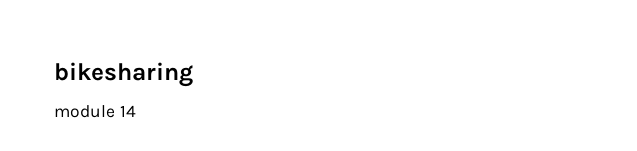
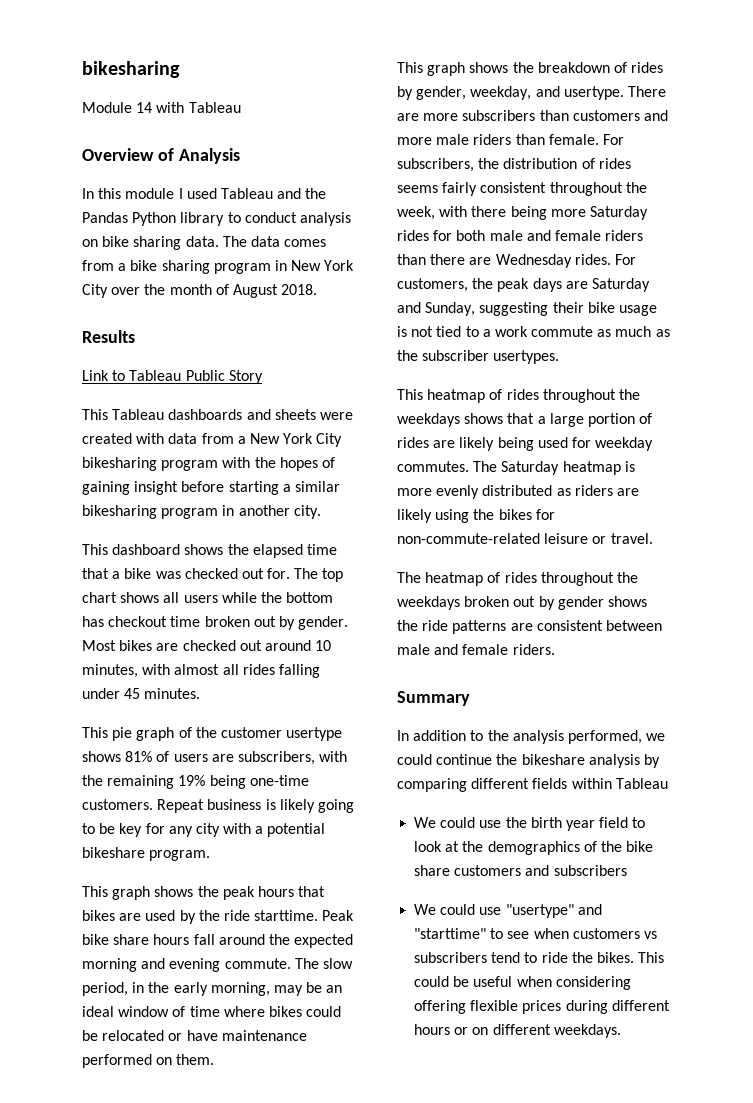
- module 14
+ Module 14 with Tableau
+ Overview of Analysis
+ In this module I used Tableau and the Pandas Python library to conduct analysis on bike sharing data. The data comes from a bike sharing program in New York City over the month of August 2018.
+ Results
+ Link to Tableau Public Story
+ This Tableau dashboards and sheets were created with data from a New York City bikesharing program with the hopes of gaining insight before starting a similar bikesharing program in another city.
+ This dashboard shows the elapsed time that a bike was checked out for. The top chart shows all users while the bottom has checkout time broken out by gender. Most bikes are checked out around 10 minutes, with almost all rides falling under 45 minutes.
+ This pie graph of the customer usertype shows 81% of users are subscribers, with the remaining 19% being one-time customers. Repeat business is likely going to be key for any city with a potential bikeshare program.
+ This graph shows the peak hours that bikes are used by the ride starttime. Peak bike share hours fall around the expected morning and evening commute. The slow period, in the early morning, may be an ideal window of time where bikes could be relocated or have maintenance performed on them.
+ This graph shows the breakdown of rides by gender, weekday, and usertype. There are more subscribers than customers and more male riders than female. For subscribers, the distribution of rides seems fairly consistent throughout the week, with there being more Saturday rides for both male and female riders than there are Wednesday rides. For customers, the peak days are Saturday and Sunday, suggesting their bike usage is not tied to a work commute as much as the subscriber usertypes.
+ This heatmap of rides throughout the weekdays shows that a large portion of rides are likely being used for weekday commutes. The Saturday heatmap is more evenly distributed as riders are likely using the bikes for non-commute-related leisure or travel.
+ The heatmap of rides throughout the weekdays broken out by gender shows the ride patterns are consistent between male and female riders.
+ Summary
+ In addition to the analysis performed, we could continue the bikeshare analysis by comparing different fields within Tableau
+ We could use the birth year field to look at the demographics of the bike share customers and subscribers
+ We could use "usertype" and "starttime" to see when customers vs subscribers tend to ride the bikes. This could be useful when considering offering flexible prices during different hours or on different weekdays.

